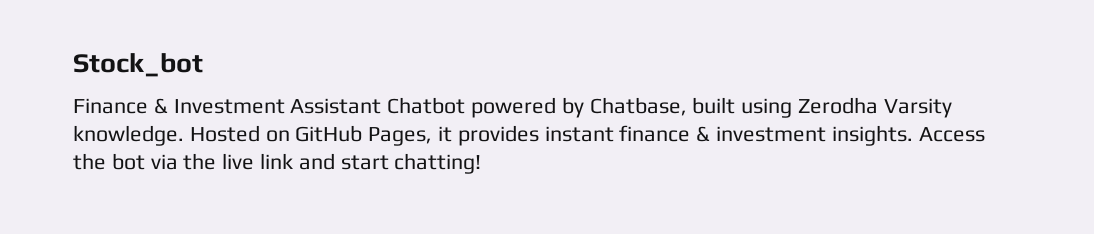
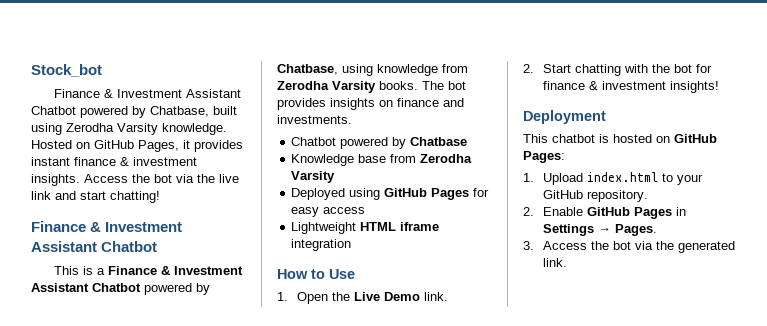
  Access the bot via the live link and start chatting!
+ Finance & Investment Assistant Chatbot
+ This is a Finance & Investment Assistant Chatbot powered by Chatbase, using knowledge from Zerodha Varsity books. The bot provides insights on finance and investments.
+ Chatbot powered by Chatbase
+ Knowledge base from Zerodha Varsity
+ Deployed using GitHub Pages for easy access
+ Lightweight HTML iframe integration
+ How to Use
+ 1. Open the Live Demo link.
+ 2. Start chatting with the bot for finance & investment insights!
+ Deployment
+ This chatbot is hosted on GitHub Pages:
+ 1. Upload index.html to your GitHub repository.
+ 2. Enable GitHub Pages in Settings → Pages.
+ 3. Access the bot via the generated link.

